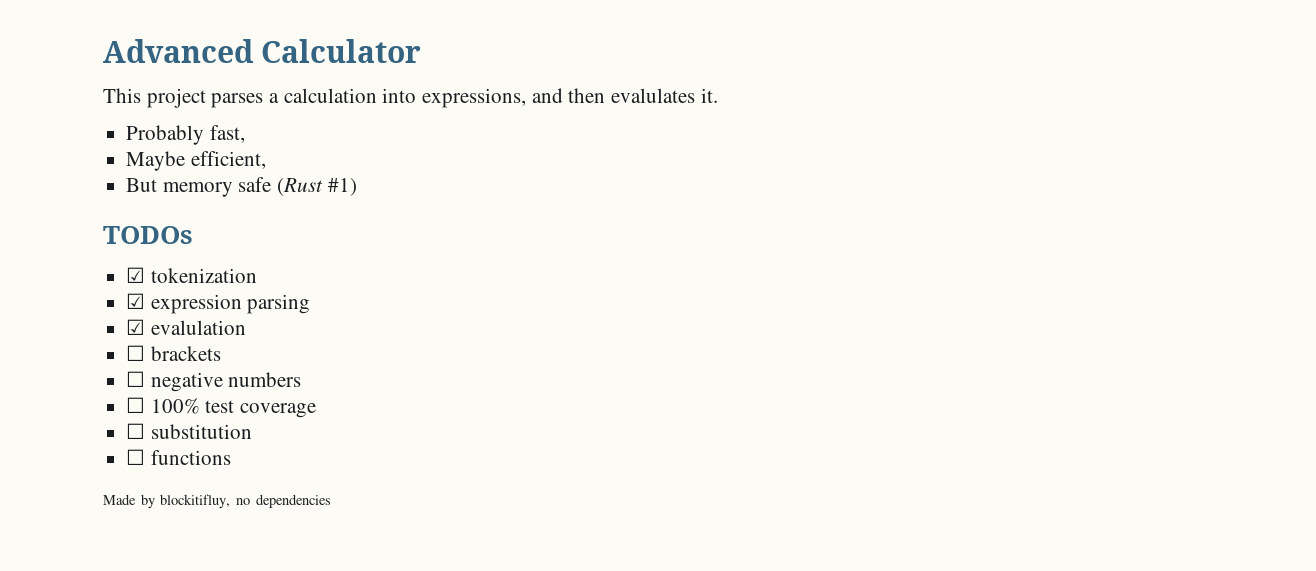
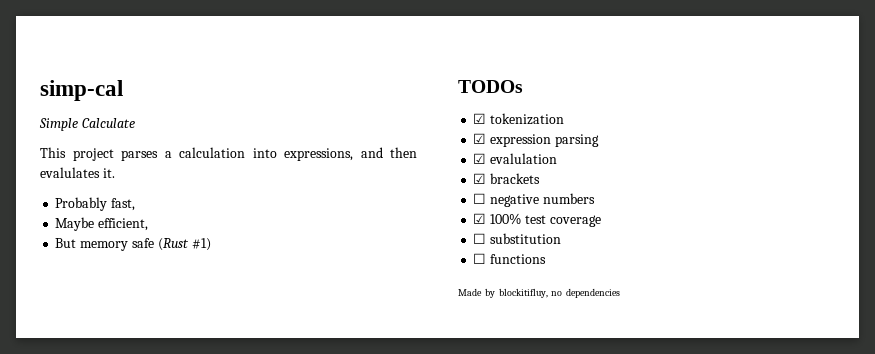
- Advanced Calculator
+ simp-cal
+ Simple Calculate
- ☐ brackets
+ ☑ brackets
- ☐ 100% test coverage
+ ☑ 100% test coverage

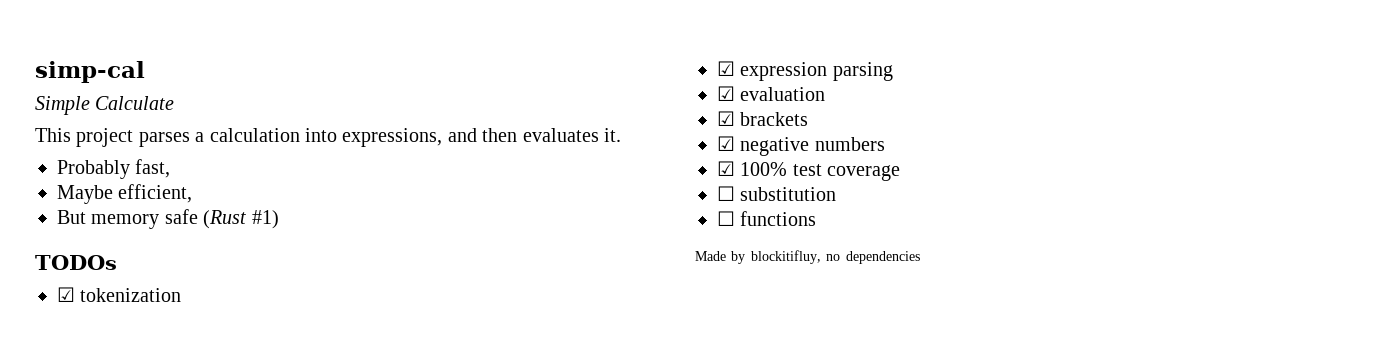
- This project parses a calculation into expressions, and then evalulates it.
+ This project parses a calculation into expressions, and then evaluates it.
- ☑ evalulation
+ ☑ evaluation
- ☐ negative numbers
+ ☑ negative numbers

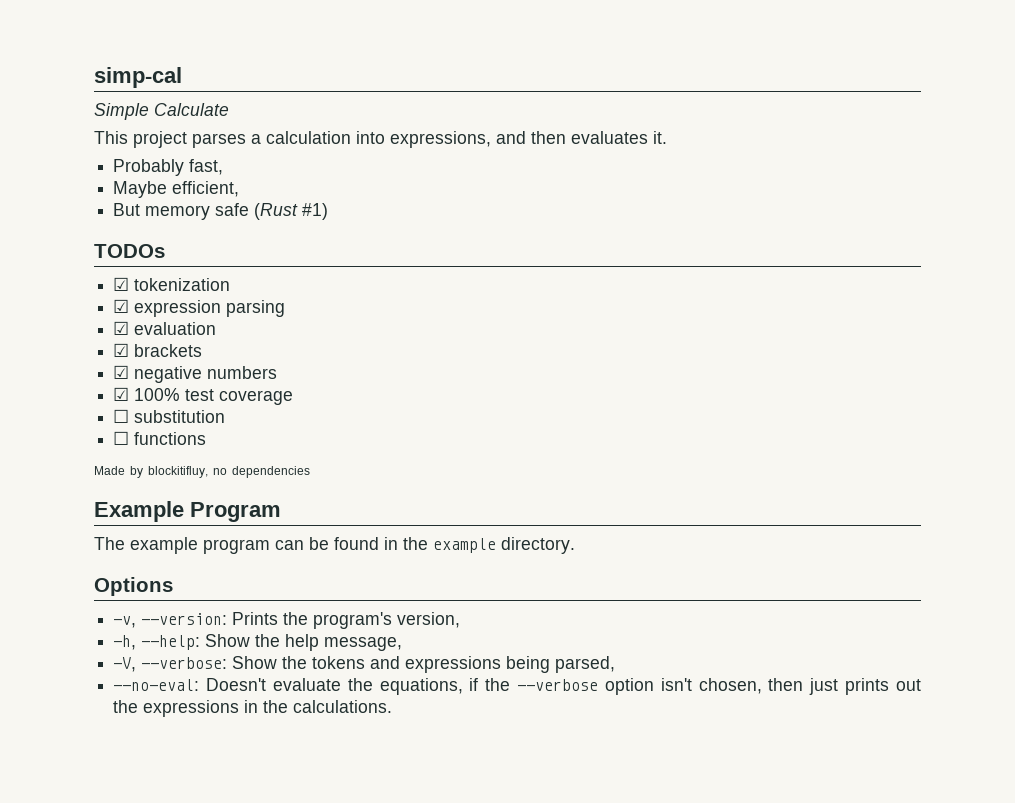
+ Example Program
+ The example program can be found in the example directory.
+ Options
+ -v, --version: Prints the program's version,
+ -h, --help: Show the help message,
+ -V, --verbose: Show the tokens and expressions being parsed,
+ --no-eval: Doesn't evaluate the equations, if the --verbose option isn't chosen, then just prints out the expressions in the calculations.

